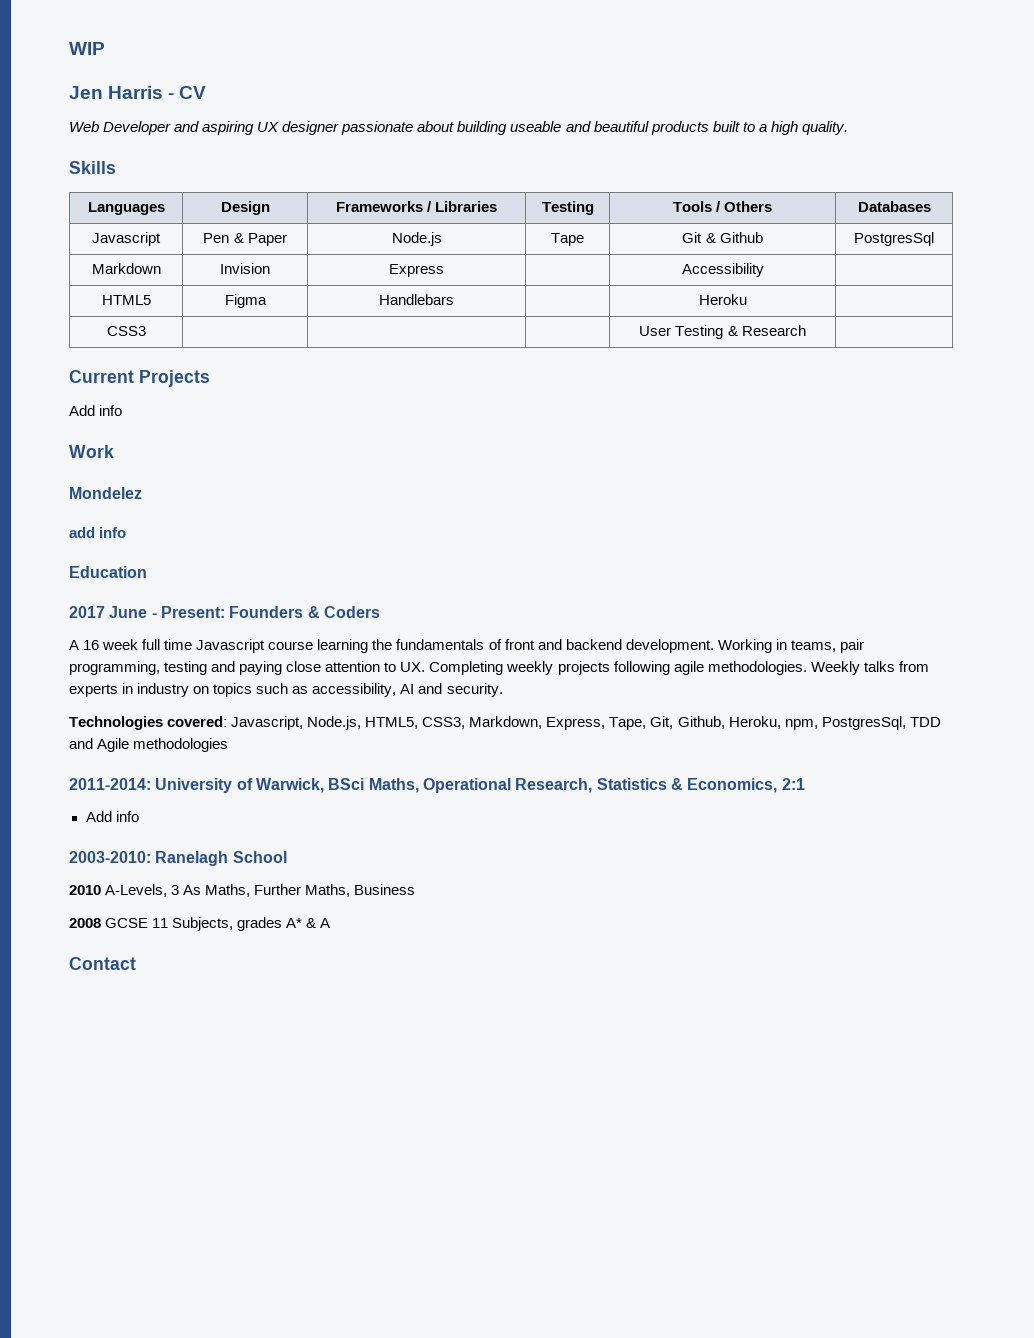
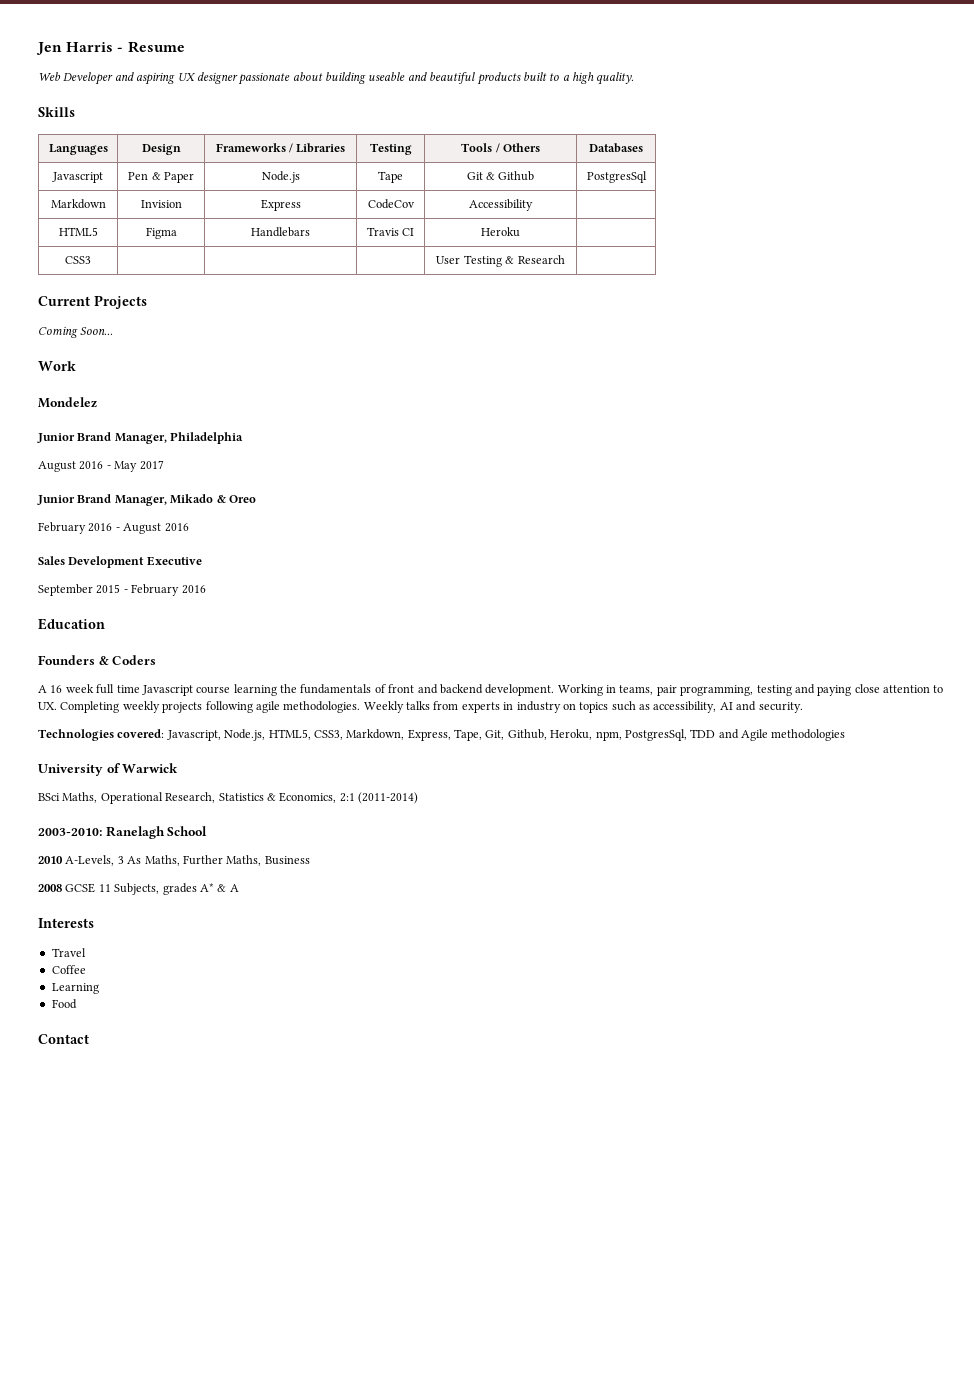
- WIP
- Jen Harris - CV
+ Jen Harris - Resume
- Markdown | Invision | Express | | Accessibility |
+ Markdown | Invision | Express | CodeCov | Accessibility |
- HTML5 | Figma | Handlebars | | Heroku |
+ HTML5 | Figma | Handlebars | Travis CI | Heroku |
  Current Projects
- Add info
+ Coming Soon...
- add info
+ Junior Brand Manager, Philadelphia
+ August 2016 - May 2017
+ Junior Brand Manager, Mikado & Oreo
+ February 2016 - August 2016
+ Sales Development Executive
+ September 2015 - February 2016
  Education
- 2017 June - Present: Founders & Coders
+ Founders & Coders
- 2011-2014: University of Warwick, BSci Maths, Operational Research, Statistics & Economics, 2:1
- Add info
+ University of Warwick
+ BSci Maths, Operational Research, Statistics & Economics, 2:1 (2011-2014)
+ Interests
+ Travel
+ Coffee
+ Learning
+ Food

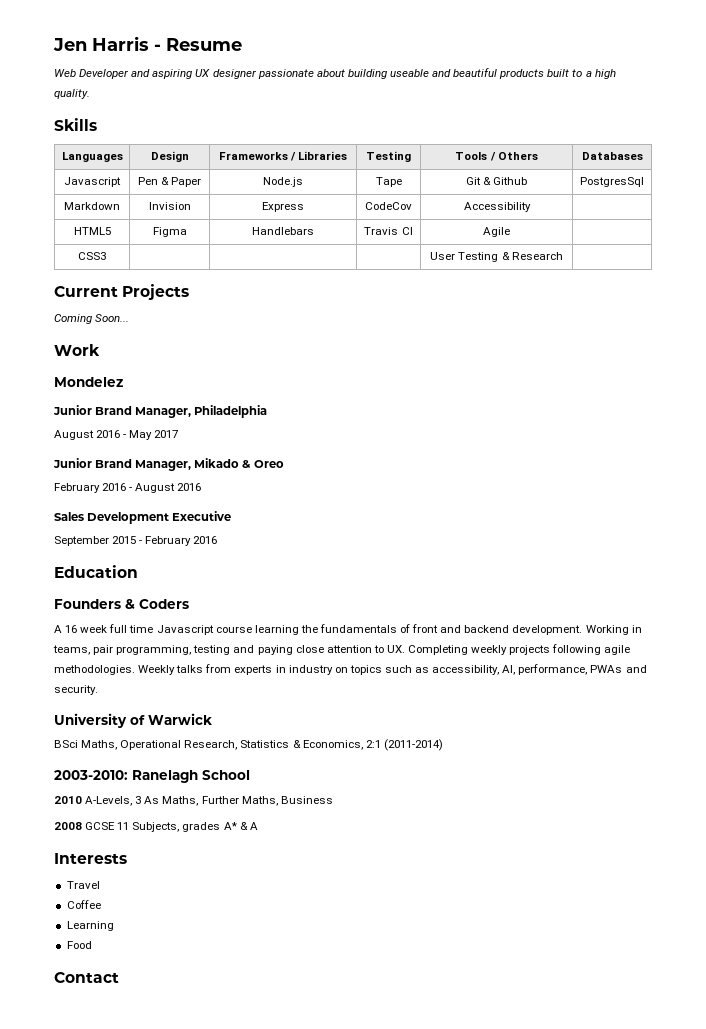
- HTML5 | Figma | Handlebars | Travis CI | Heroku |
+ HTML5 | Figma | Handlebars | Travis CI | Agile |
- Weekly talks from experts in industry on topics such as accessibility, AI and security.
+ Weekly talks from experts in industry on topics such as accessibility, AI, performance, PWAs and security.
- Technologies covered: Javascript, Node.js, HTML5, CSS3, Markdown, Express, Tape, Git, Github, Heroku, npm, PostgresSql, TDD and Agile methodologies

